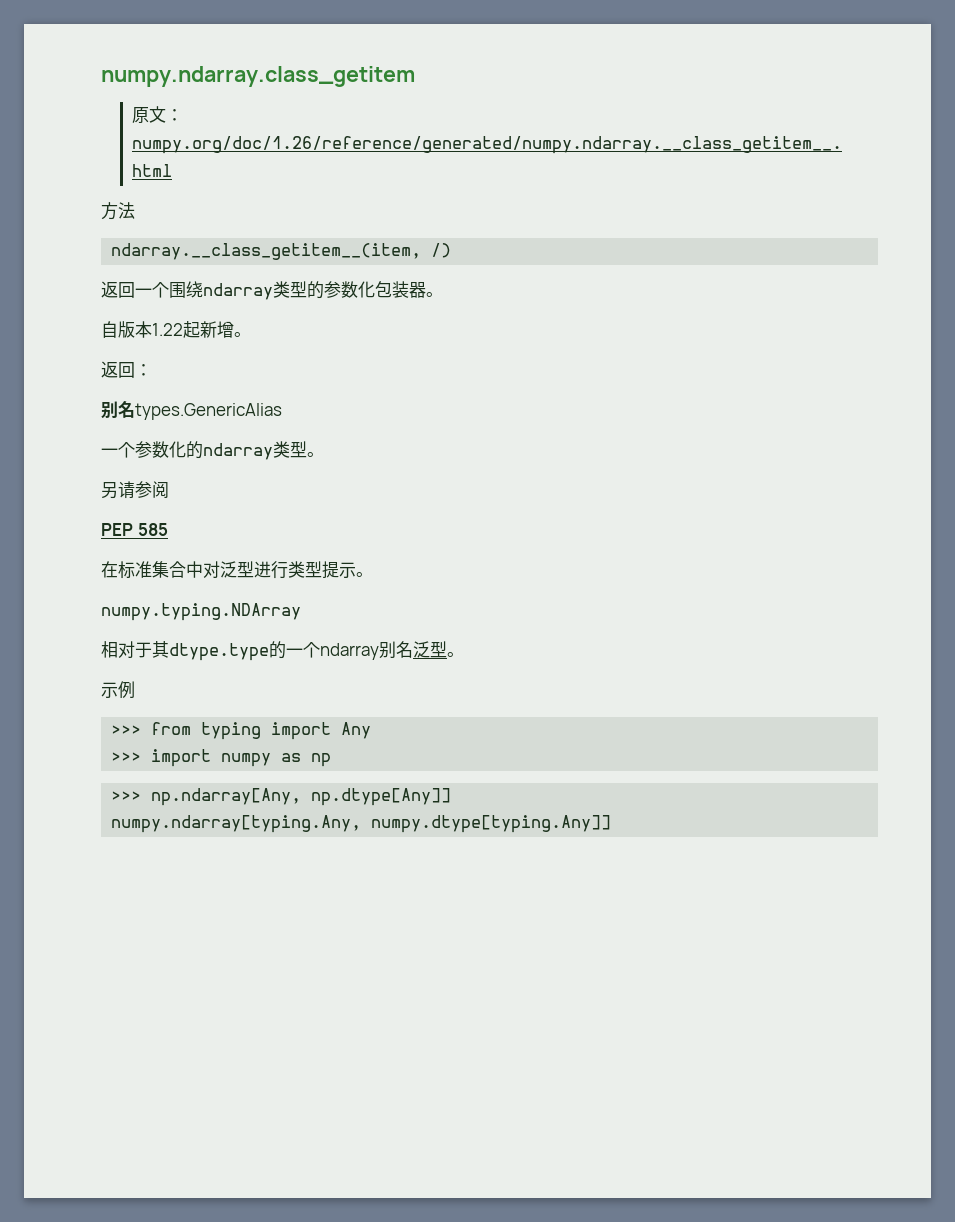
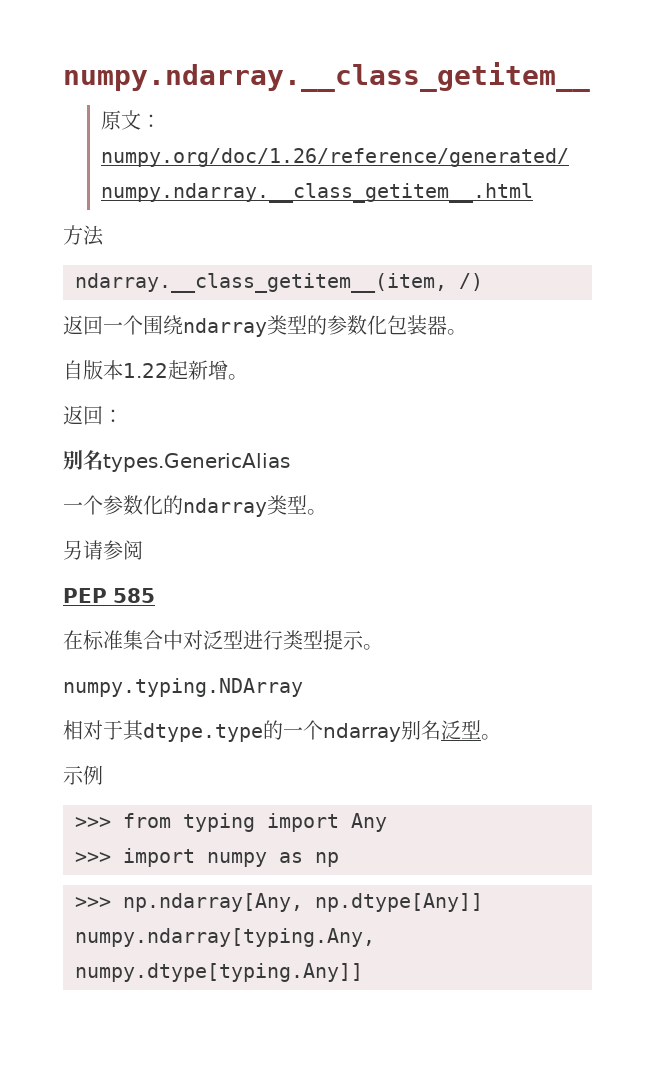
- numpy.ndarray.class_getitem
+ numpy.ndarray.__class_getitem__

